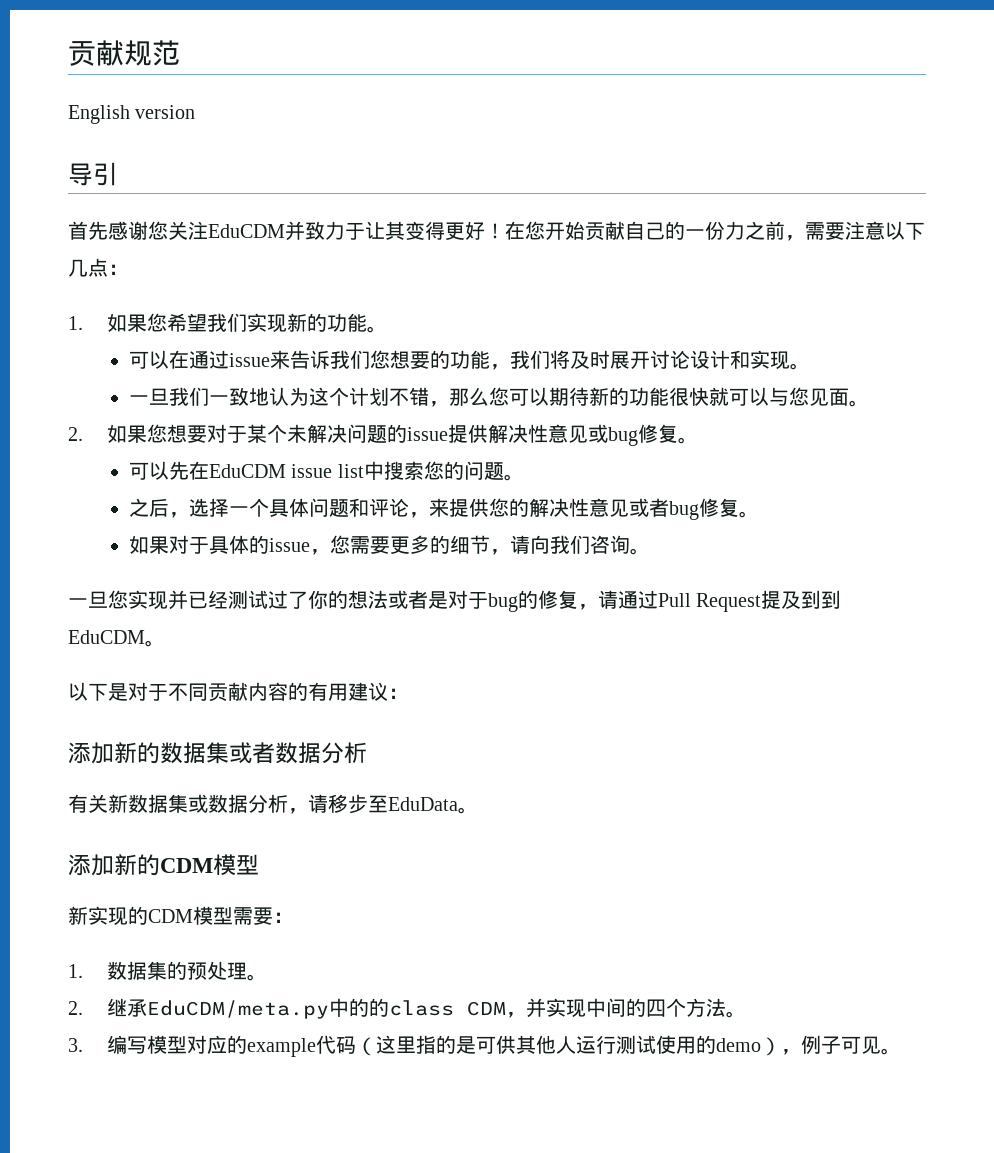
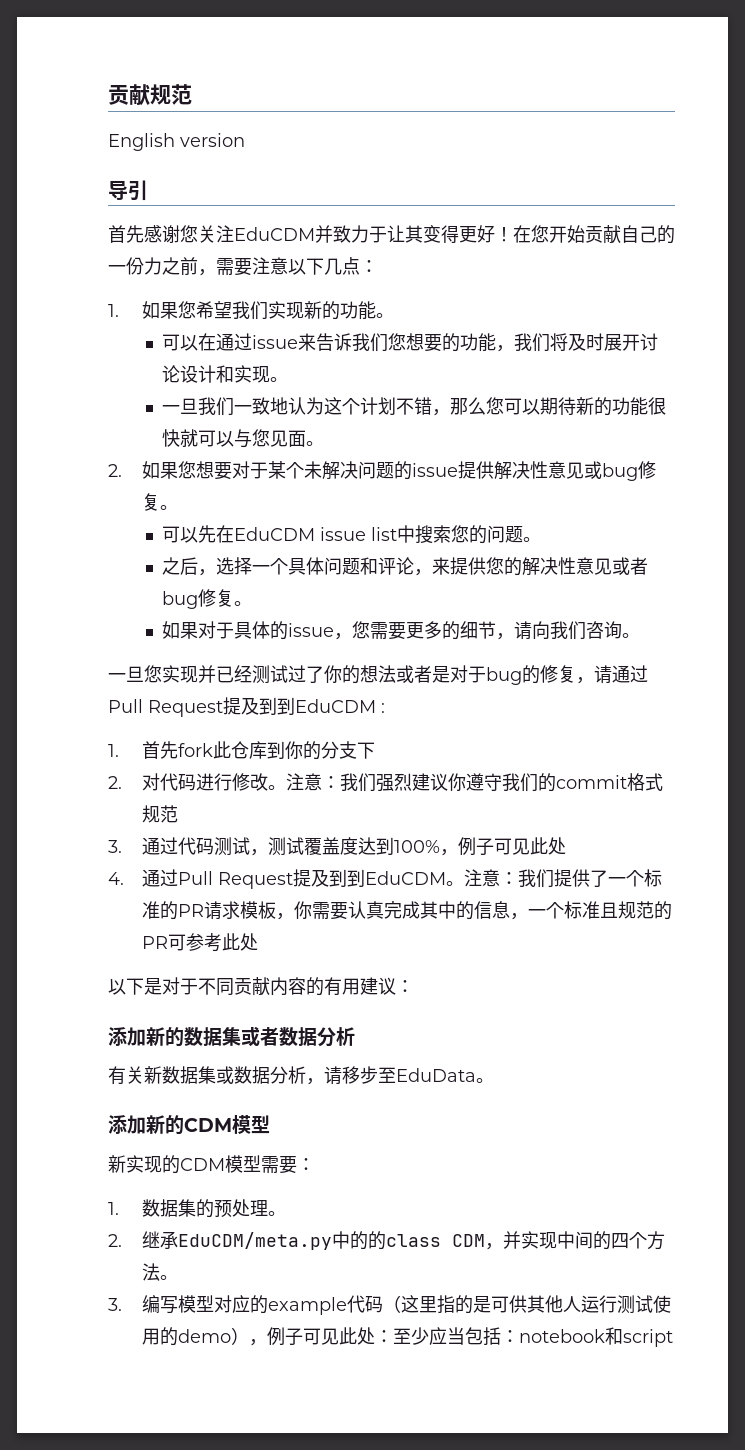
- 一旦您实现并已经测试过了你的想法或者是对于bug的修复，请通过Pull Request提及到到EduCDM。
+ 一旦您实现并已经测试过了你的想法或者是对于bug的修复，请通过Pull Request提及到到EduCDM :
+ 1.首先fork此仓库到你的分支下
+ 2.对代码进行修改。注意：我们强烈建议你遵守我们的commit格式规范
+ 3.通过代码测试，测试覆盖度达到100%，例子可见此处
+ 4.通过Pull Request提及到到EduCDM。注意：我们提供了一个标准的PR请求模板，你需要认真完成其中的信息，一个标准且规范的PR可参考此处
- 3.编写模型对应的example代码（这里指的是可供其他人运行测试使用的demo），例子可见。
+ 3.编写模型对应的example代码（这里指的是可供其他人运行测试使用的demo），例子可见此处：至少应当包括：notebook和script

